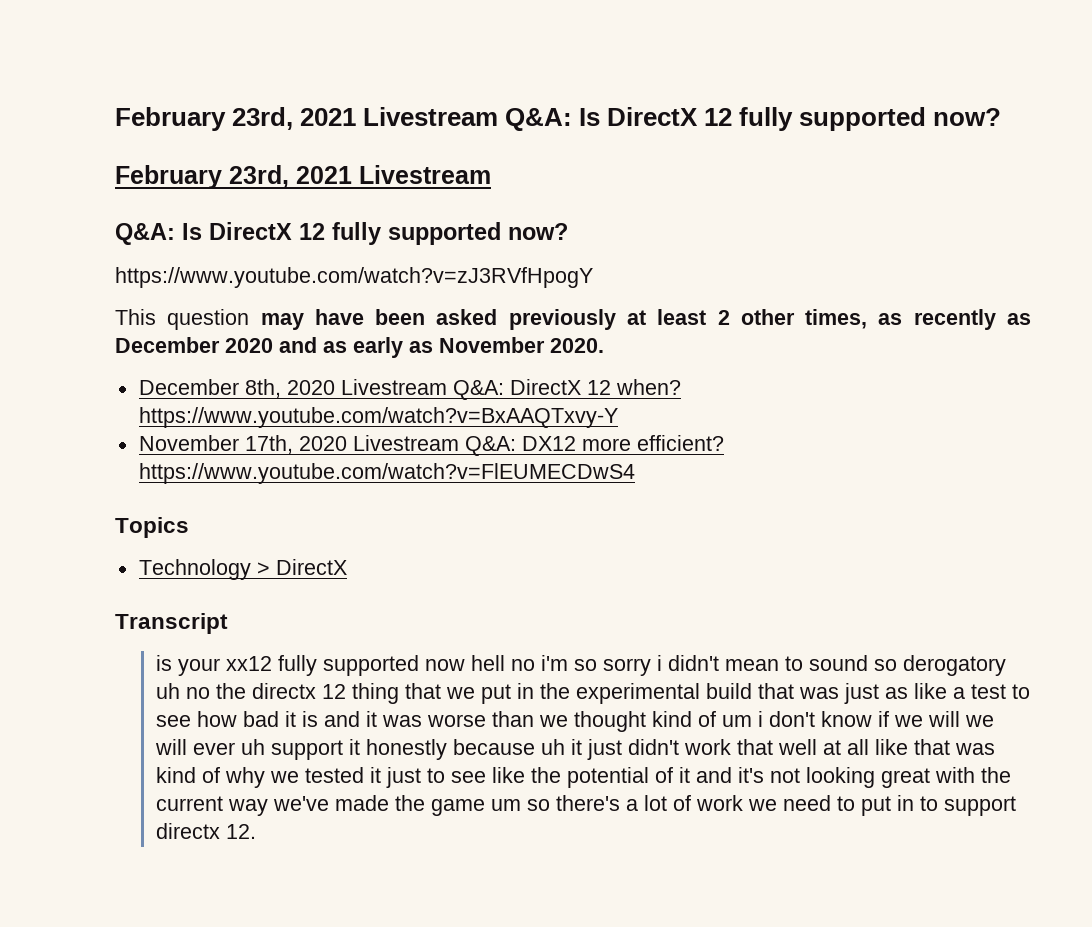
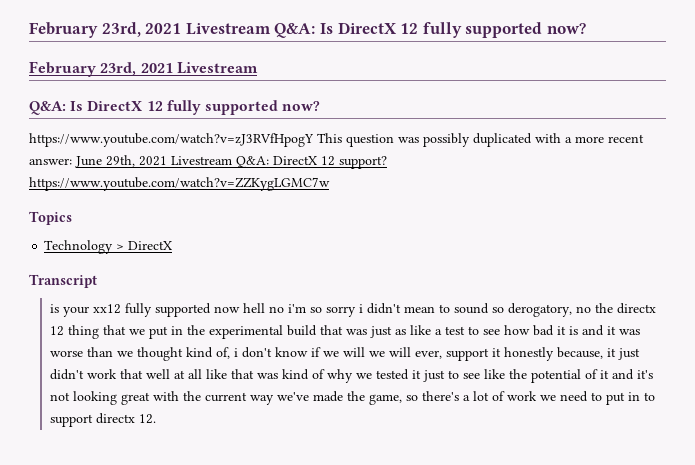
- https://www.youtube.com/watch?v=zJ3RVfHpogY
- This question may have been asked previously at least 2 other times, as recently as December 2020 and as early as November 2020.
- December 8th, 2020 Livestream Q&A: DirectX 12 when? https://www.youtube.com/watch?v=BxAAQTxvy-Y
- November 17th, 2020 Livestream Q&A: DX12 more efficient? https://www.youtube.com/watch?v=FlEUMECDwS4
+ https://www.youtube.com/watch?v=zJ3RVfHpogY This question was possibly duplicated with a more recent answer: June 29th, 2021 Livestream Q&A: DirectX 12 support? https://www.youtube.com/watch?v=ZZKygLGMC7w
- is your xx12 fully supported now hell no i'm so sorry i didn't mean to sound so derogatory uh no the directx 12 thing that we put in the experimental build that was just as like a test to see how bad it is and it was worse than we thought kind of um i don't know if we will we will ever uh support it honestly because uh it just didn't work that well at all like that was kind of why we tested it just to see like the potential of it and it's not looking great with the current way we've made the game um so there's a lot of work we need to put in to support directx 12.
+ is your xx12 fully supported now hell no i'm so sorry i didn't mean to sound so derogatory, no the directx 12 thing that we put in the experimental build that was just as like a test to see how bad it is and it was worse than we thought kind of, i don't know if we will we will ever, support it honestly because, it just didn't work that well at all like that was kind of why we tested it just to see like the potential of it and it's not looking great with the current way we've made the game, so there's a lot of work we need to put in to support directx 12.

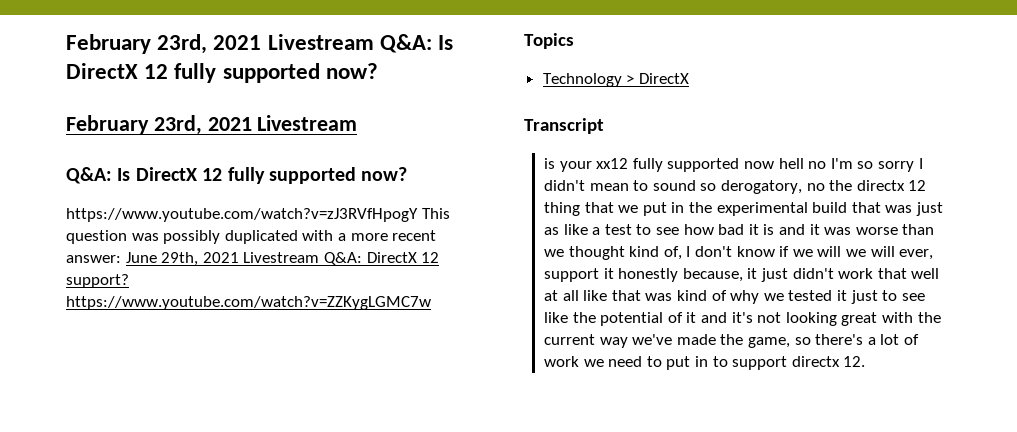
- is your xx12 fully supported now hell no i'm so sorry i didn't mean to sound so derogatory, no the directx 12 thing that we put in the experimental build that was just as like a test to see how bad it is and it was worse than we thought kind of, i don't know if we will we will ever, support it honestly because, it just didn't work that well at all like that was kind of why we tested it just to see like the potential of it and it's not looking great with the current way we've made the game, so there's a lot of work we need to put in to support directx 12.
+ is your xx12 fully supported now hell no I'm so sorry I didn't mean to sound so derogatory, no the directx 12 thing that we put in the experimental build that was just as like a test to see how bad it is and it was worse than we thought kind of, I don't know if we will we will ever, support it honestly because, it just didn't work that well at all like that was kind of why we tested it just to see like the potential of it and it's not looking great with the current way we've made the game, so there's a lot of work we need to put in to support directx 12.

